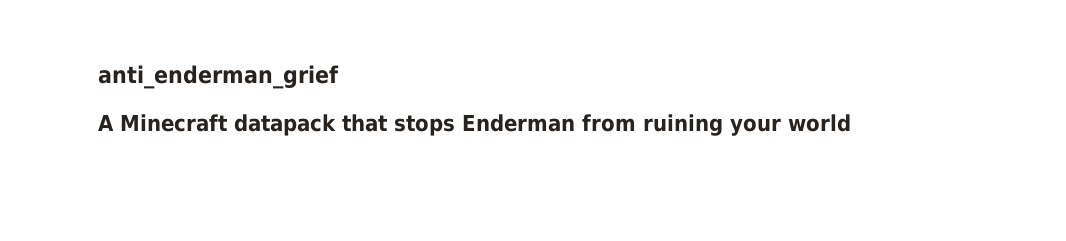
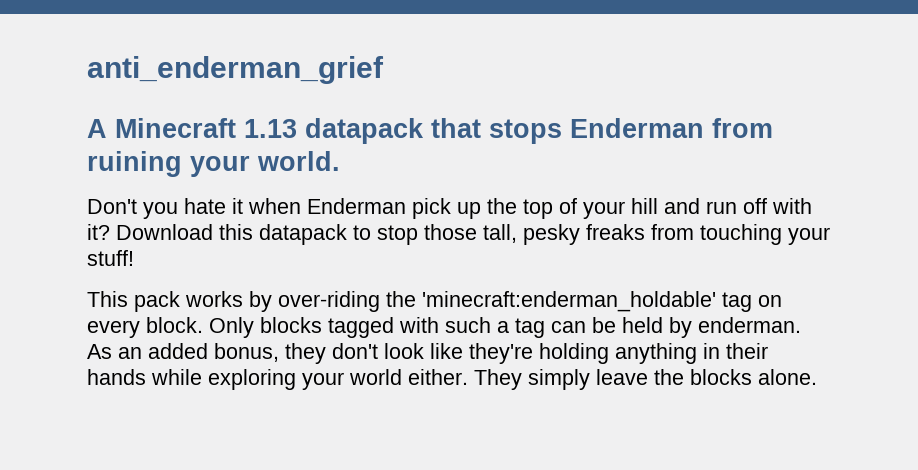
- A Minecraft datapack that stops Enderman from ruining your world
+ A Minecraft 1.13 datapack that stops Enderman from ruining your world.
+ Don't you hate it when Enderman pick up the top of your hill and run off with it? Download this datapack to stop those tall, pesky freaks from touching your stuff!
+ This pack works by over-riding the 'minecraft:enderman_holdable' tag on every block. Only blocks tagged with such a tag can be held by enderman. As an added bonus, they don't look like they're holding anything in their hands while exploring your world either. They simply leave the blocks alone.

